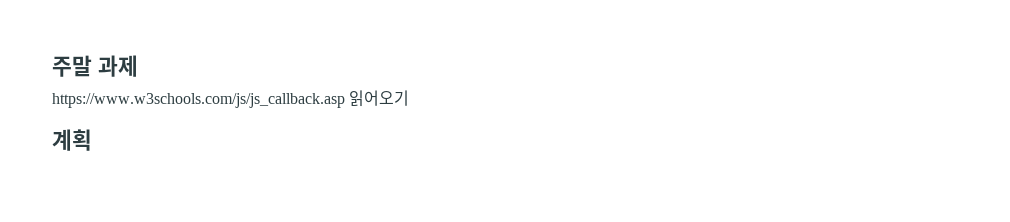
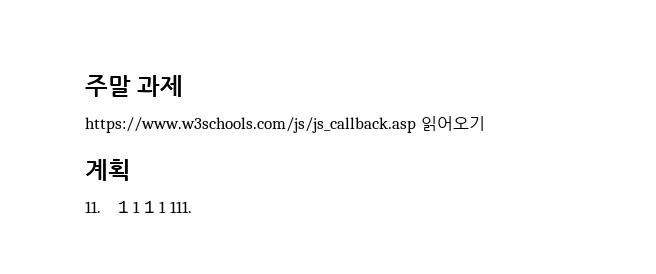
+ 11. 1 1 1 1 111.

